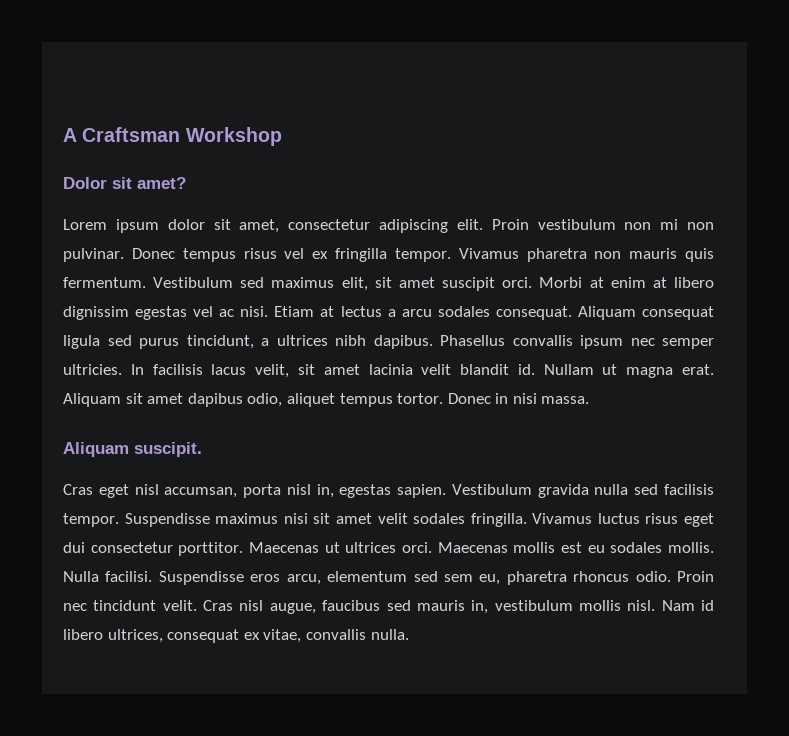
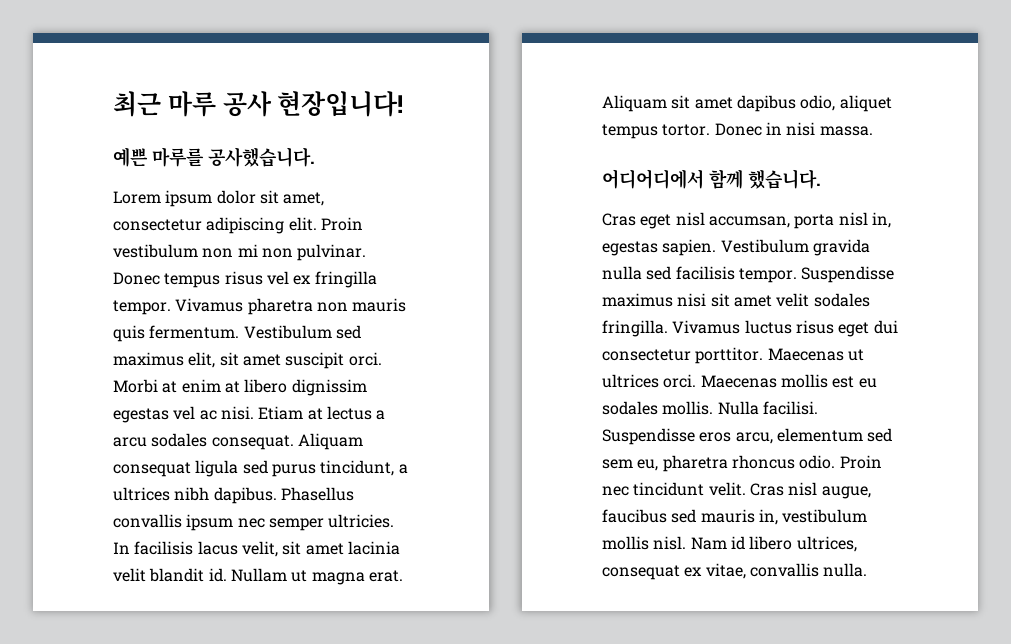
- A Craftsman Workshop
- Dolor sit amet?
+ 최근 마루 공사 현장입니다!
+ 예쁜 마루를 공사했습니다.
- Aliquam suscipit.
+ 어디어디에서 함께 했습니다.

